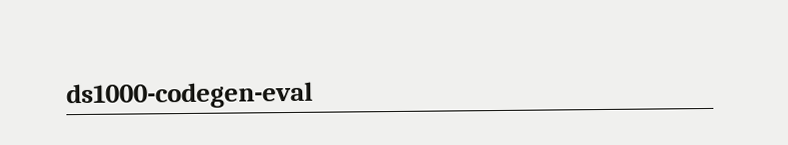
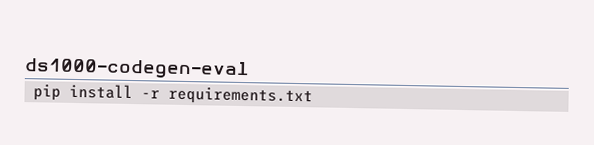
+ pip install -r requirements.txt

